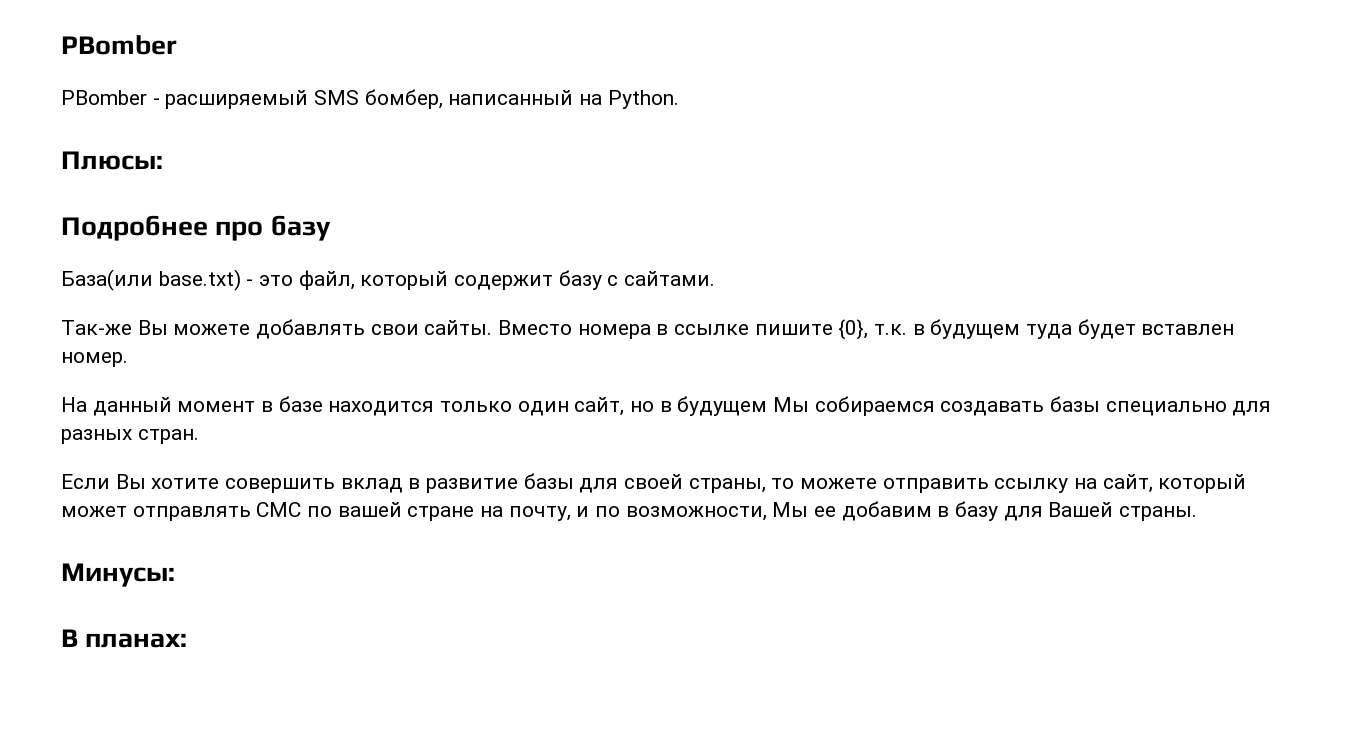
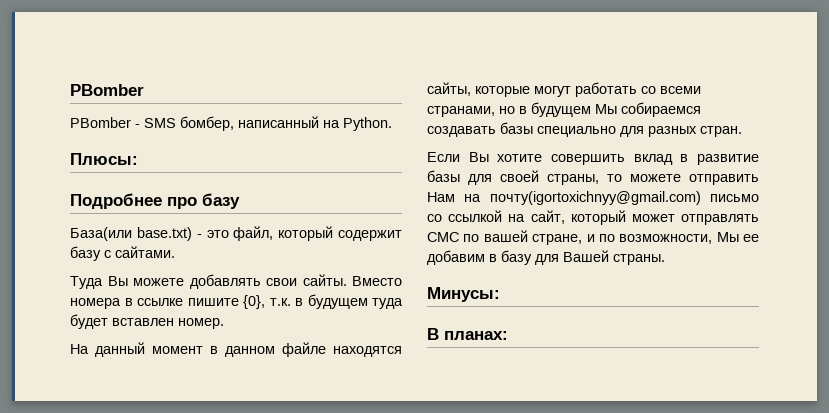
- PBomber - расширяемый SMS бомбер, написанный на Python.
+ PBomber - SMS бомбер, написанный на Python.
- Так-же Вы можете добавлять свои сайты.
+ Туда Вы можете добавлять свои сайты.
- На данный момент в базе находится только один сайт, но в будущем Мы собираемся создавать базы специально для разных стран.
+ На данный момент в данном файле находятся сайты, которые могут работать со всеми странами, но в будущем Мы собираемся создавать базы специально для разных стран.
- Если Вы хотите совершить вклад в развитие базы для своей страны, то можете отправить ссылку на сайт, который может отправлять СМС по вашей стране на почту, и по возможности, Мы ее добавим в базу для Вашей страны.
+ Если Вы хотите совершить вклад в развитие базы для своей страны, то можете отправить Нам на почту(igortoxichnyy@gmail.com) письмо со ссылкой на сайт, который может отправлять СМС по вашей стране, и по возможности, Мы ее добавим в базу для Вашей страны.

